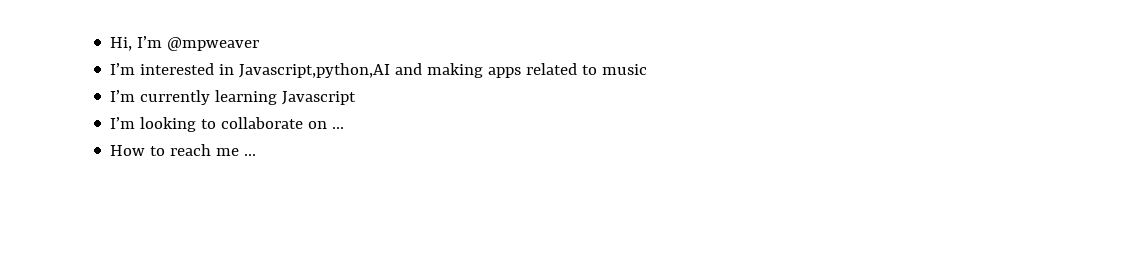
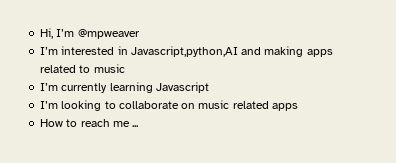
- I’m looking to collaborate on ...
+ I’m looking to collaborate on music related apps

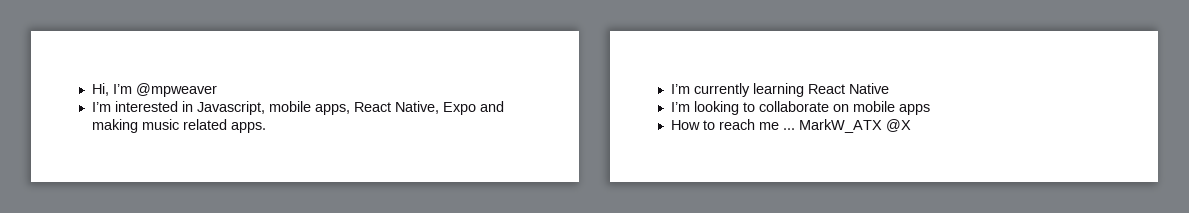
- I’m interested in Javascript,python,AI and making apps related to music
+ I’m interested in Javascript, mobile apps, React Native, Expo and making music related apps.
- I’m currently learning Javascript
+ I’m currently learning React Native
- I’m looking to collaborate on music related apps
+ I’m looking to collaborate on mobile apps
+ MarkW_ATX @X

